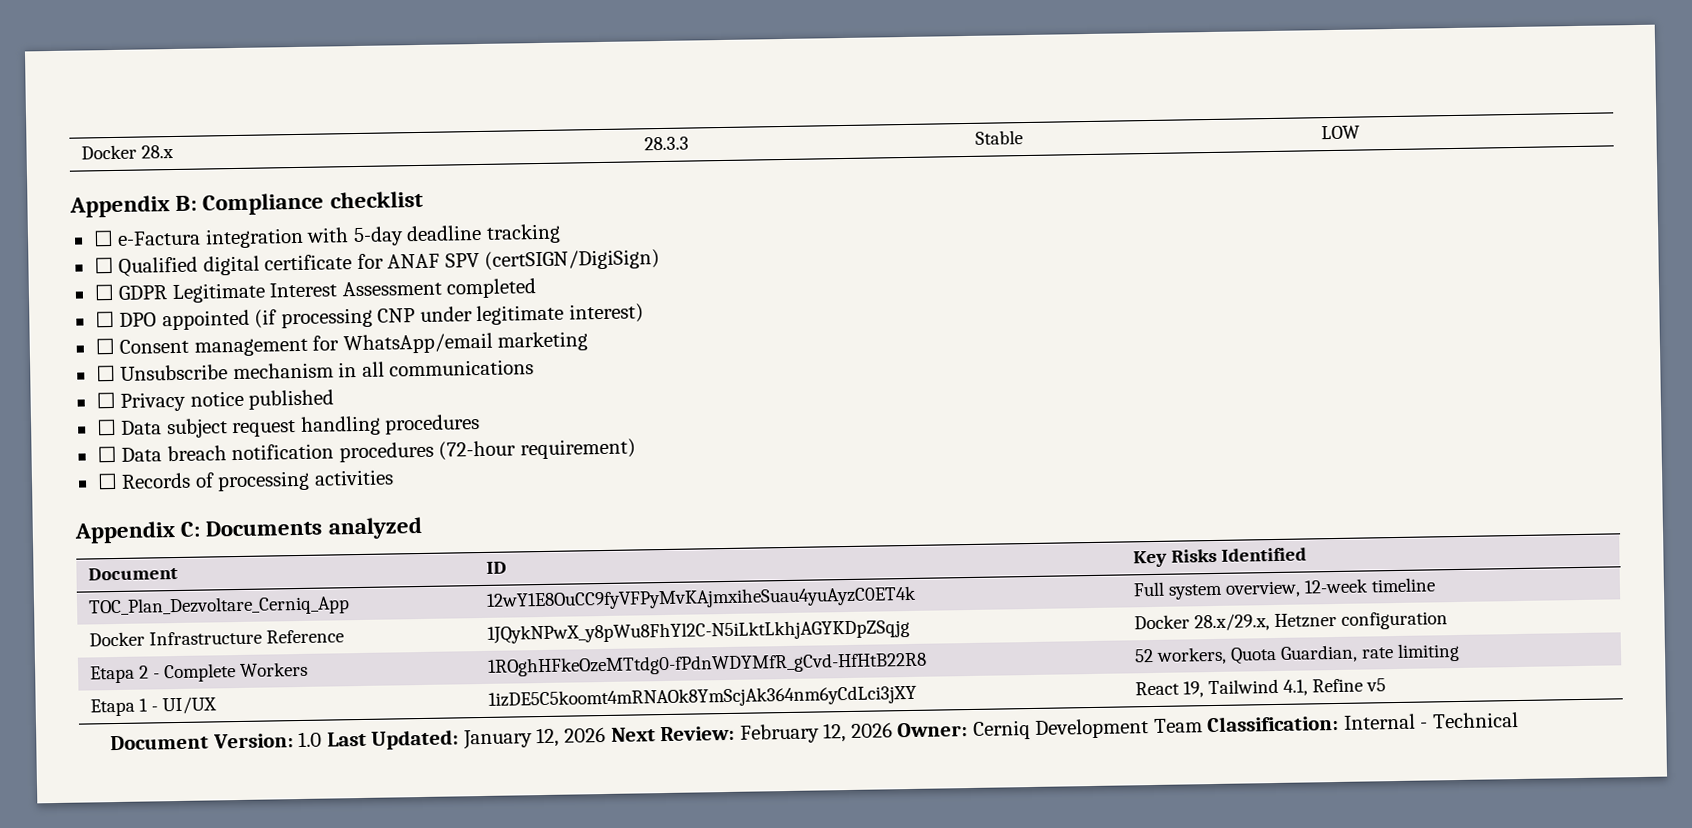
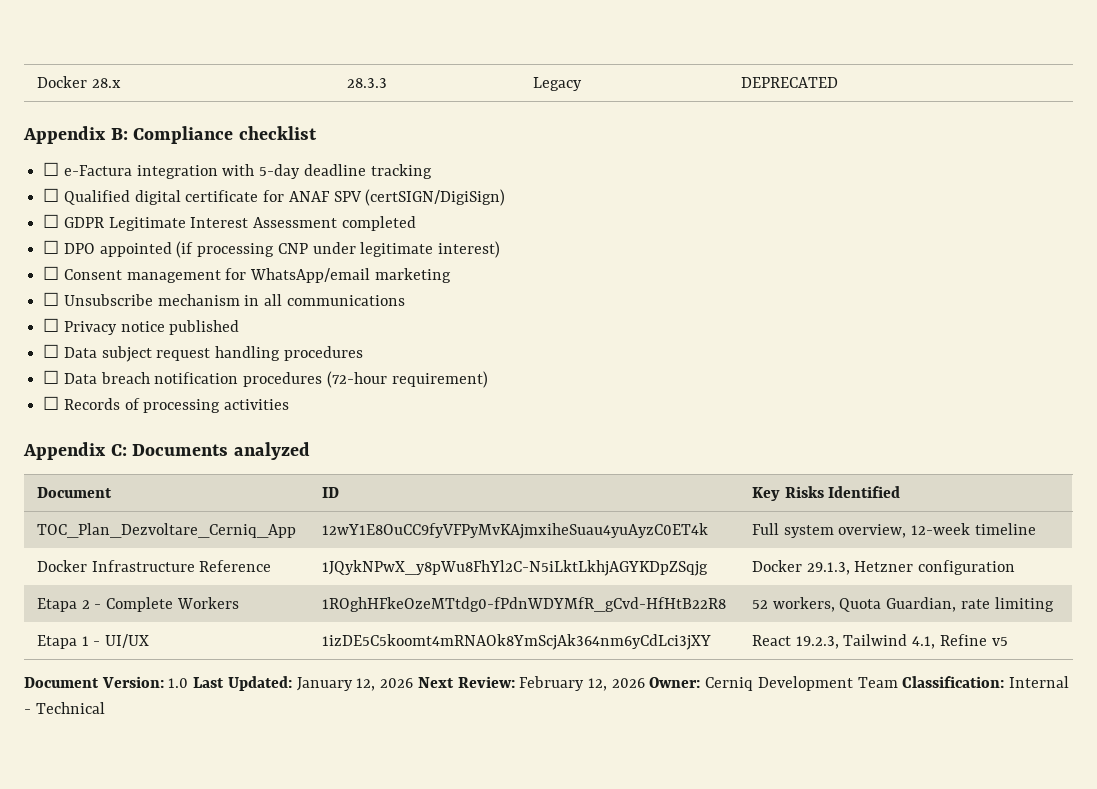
- Docker 28.x | 28.3.3 | Stable | LOW
+ Docker 28.x | 28.3.3 | Legacy | DEPRECATED
- Docker Infrastructure Reference | 1JQykNPwX_y8pWu8FhYl2C-N5iLktLkhjAGYKDpZSqjg | Docker 28.x/29.x, Hetzner configuration
+ Docker Infrastructure Reference | 1JQykNPwX_y8pWu8FhYl2C-N5iLktLkhjAGYKDpZSqjg | Docker 29.1.3, Hetzner configuration
- Etapa 1 - UI/UX | 1izDE5C5koomt4mRNAOk8YmScjAk364nm6yCdLci3jXY | React 19, Tailwind 4.1, Refine v5
+ Etapa 1 - UI/UX | 1izDE5C5koomt4mRNAOk8YmScjAk364nm6yCdLci3jXY | React 19.2.3, Tailwind 4.1, Refine v5

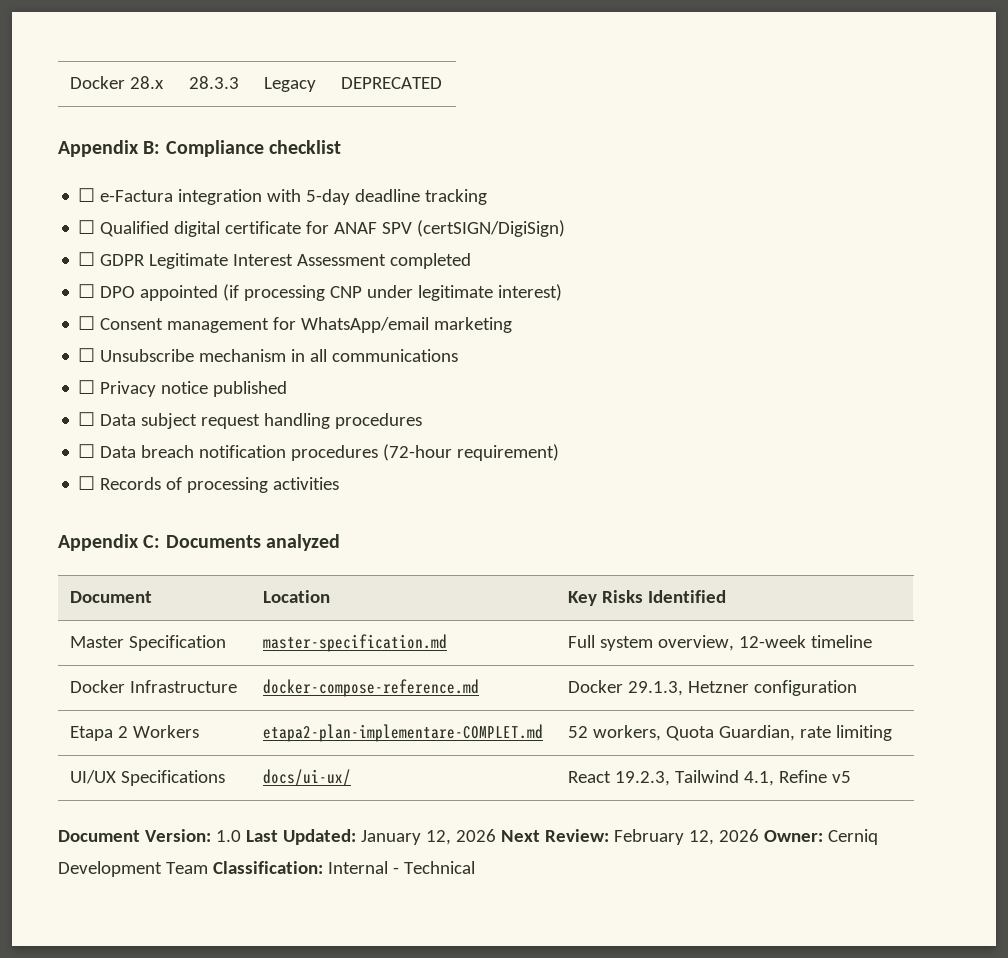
- Document | ID | Key Risks Identified
+ Document | Location | Key Risks Identified
- TOC_Plan_Dezvoltare_Cerniq_App | 12wY1E8OuCC9fyVFPyMvKAjmxiheSuau4yuAyzC0ET4k | Full system overview, 12-week timeline
+ Master Specification | master-specification.md | Full system overview, 12-week timeline
- Docker Infrastructure Reference | 1JQykNPwX_y8pWu8FhYl2C-N5iLktLkhjAGYKDpZSqjg | Docker 29.1.3, Hetzner configuration
+ Docker Infrastructure | docker-compose-reference.md | Docker 29.1.3, Hetzner configuration
- Etapa 2 - Complete Workers | 1ROghHFkeOzeMTtdg0-fPdnWDYMfR_gCvd-HfHtB22R8 | 52 workers, Quota Guardian, rate limiting
+ Etapa 2 Workers | etapa2-plan-implementare-COMPLET.md | 52 workers, Quota Guardian, rate limiting
- Etapa 1 - UI/UX | 1izDE5C5koomt4mRNAOk8YmScjAk364nm6yCdLci3jXY | React 19.2.3, Tailwind 4.1, Refine v5
+ UI/UX Specifications | docs/ui-ux/ | React 19.2.3, Tailwind 4.1, Refine v5

